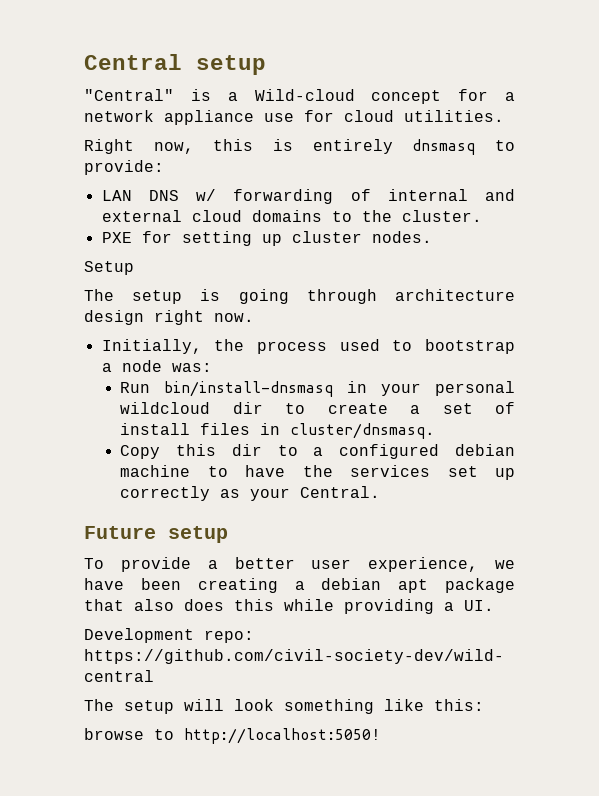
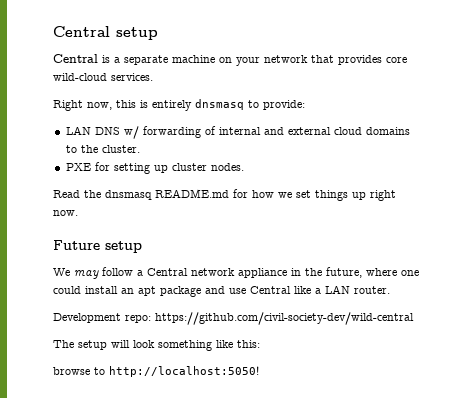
- "Central" is a Wild-cloud concept for a network appliance use for cloud utilities.
+ Central is a separate machine on your network that provides core wild-cloud services.
- Setup
- The setup is going through architecture design right now.
- Initially, the process used to bootstrap a node was:
- Run bin/install-dnsmasq in your personal wildcloud dir to create a set of install files in cluster/dnsmasq.
- Copy this dir to a configured debian machine to have the services set up correctly as your Central.
+ Read the dnsmasq README.md for how we set things up right now.
  Future setup
- To provide a better user experience, we have been creating a debian apt package that also does this while providing a UI.
+ We may follow a Central network appliance in the future, where one could install an apt package and use Central like a LAN router.

